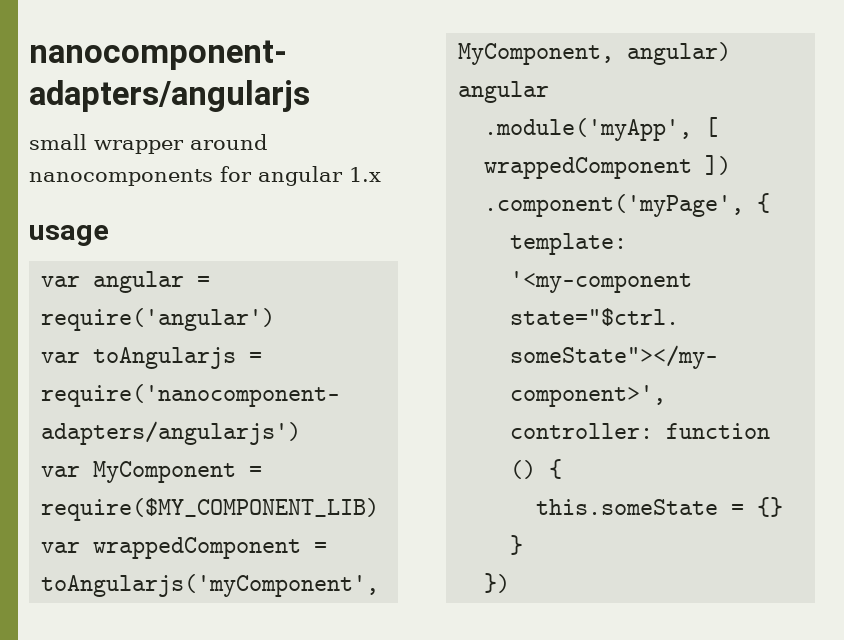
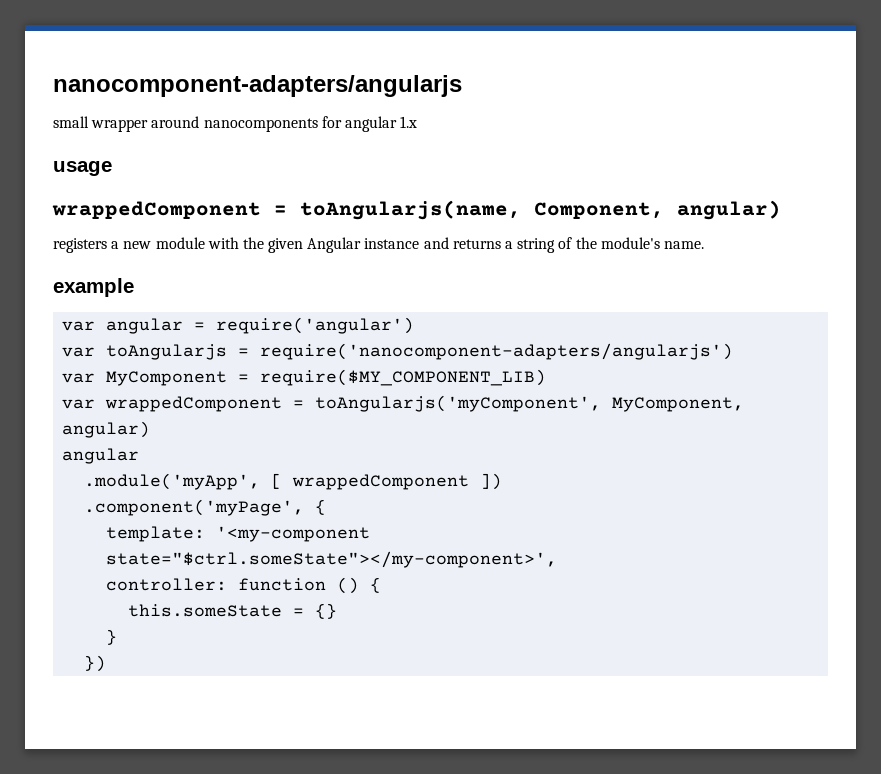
+ wrappedComponent = toAngularjs(name, Component, angular)
+ registers a new module with the given Angular instance and returns a string of the module's name.
+ example

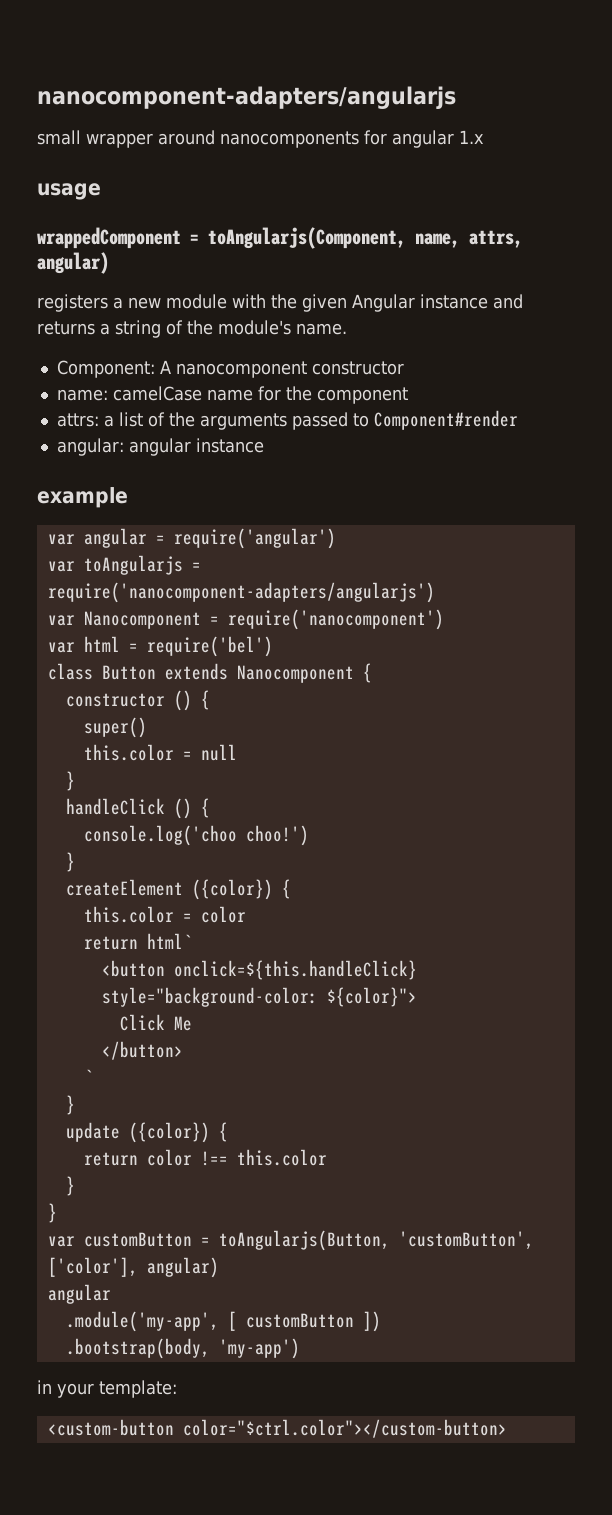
- wrappedComponent = toAngularjs(name, Component, angular)
+ wrappedComponent = toAngularjs(Component, name, attrs, angular)
+ Component: A nanocomponent constructor
+ name: camelCase name for the component
+ attrs: a list of the arguments passed to Component#render
+ angular: angular instance
- var MyComponent = require($MY_COMPONENT_LIB)
- var wrappedComponent = toAngularjs('myComponent', MyComponent, angular)
+ var Nanocomponent = require('nanocomponent')
+ var html = require('bel')
+ class Button extends Nanocomponent {
+ constructor () {
+ super()
+ this.color = null
+ }
+ handleClick () {
+ console.log('choo choo!')
+ }
+ createElement ({color}) {
+ this.color = color
+ return html`
+ <button onclick=${this.handleClick} style="background-color: ${color}">
+ Click Me
+ </button>
+ `
+ }
+ update ({color}) {
+ return color !== this.color
+ }
+ }
+ var customButton = toAngularjs(Button, 'customButton', ['color'], angular)
  angular
- .module('myApp', [ wrappedComponent ])
- .component('myPage', {
- template: '<my-component state="$ctrl.someState"></my-component>',
- controller: function () {
- this.someState = {}
- }
- })
+ .module('my-app', [ customButton ])
+ .bootstrap(body, 'my-app')
+ in your template:
+ <custom-button color="$ctrl.color"></custom-button>

